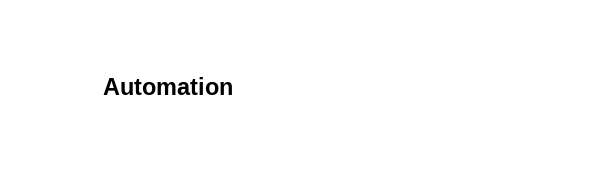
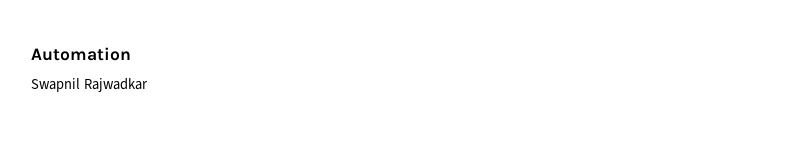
+ Swapnil Rajwadkar

